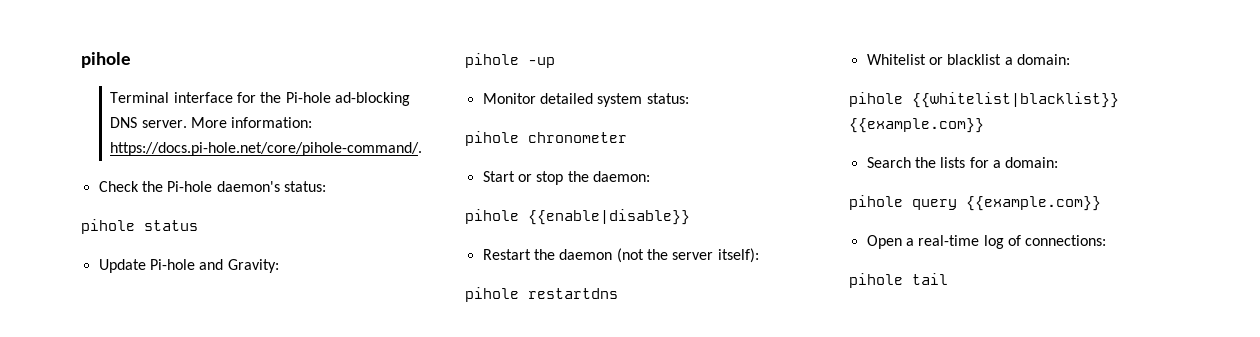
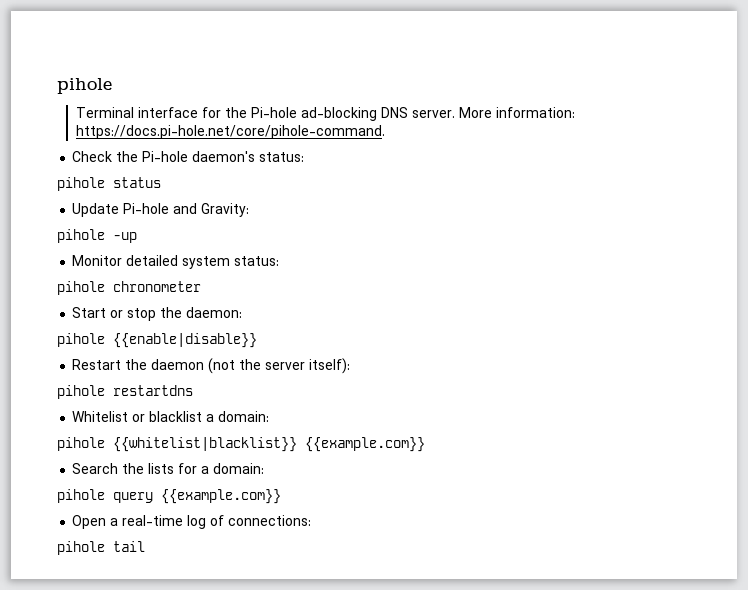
- More information: https://docs.pi-hole.net/core/pihole-command/.
+ More information: https://docs.pi-hole.net/core/pihole-command.

